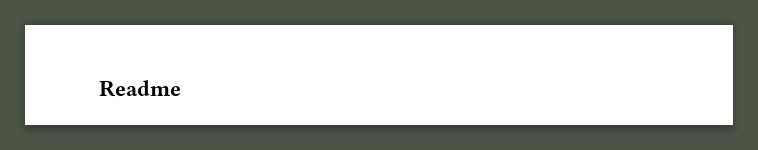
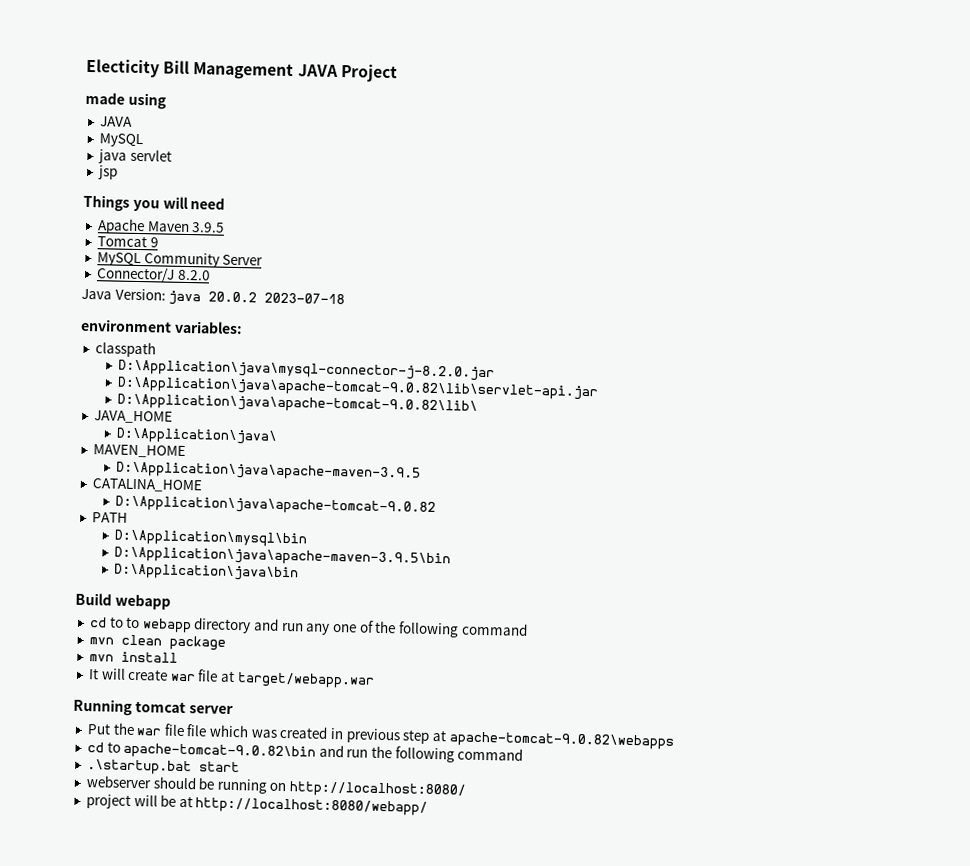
- Readme
+ Electicity Bill Management JAVA Project
+ made using
+ JAVA
+ MySQL
+ java servlet
+ jsp
+ Things you will need
+ Apache Maven 3.9.5
+ Tomcat 9
+ MySQL Community Server
+ Connector/J 8.2.0
+ Java Version: java 20.0.2 2023-07-18
+ environment variables:
+ classpath
+ D:\Application\java\mysql-connector-j-8.2.0.jar
+ D:\Application\java\apache-tomcat-9.0.82\lib\servlet-api.jar
+ D:\Application\java\apache-tomcat-9.0.82\lib\
+ JAVA_HOME
+ D:\Application\java\
+ MAVEN_HOME
+ D:\Application\java\apache-maven-3.9.5
+ CATALINA_HOME
+ D:\Application\java\apache-tomcat-9.0.82
+ PATH
+ D:\Application\mysql\bin
+ D:\Application\java\apache-maven-3.9.5\bin
+ D:\Application\java\bin
+ Build webapp
+ cd to to webapp directory and run any one of the following command
+ mvn clean package
+ mvn install
+ It will create war file at target/webapp.war
+ Running tomcat server
+ Put the war file file which was created in previous step at apache-tomcat-9.0.82\webapps
+ cd to apache-tomcat-9.0.82\bin and run the following command
+ .\startup.bat start
+ webserver should be running on http://localhost:8080/
+ project will be at http://localhost:8080/webapp/

